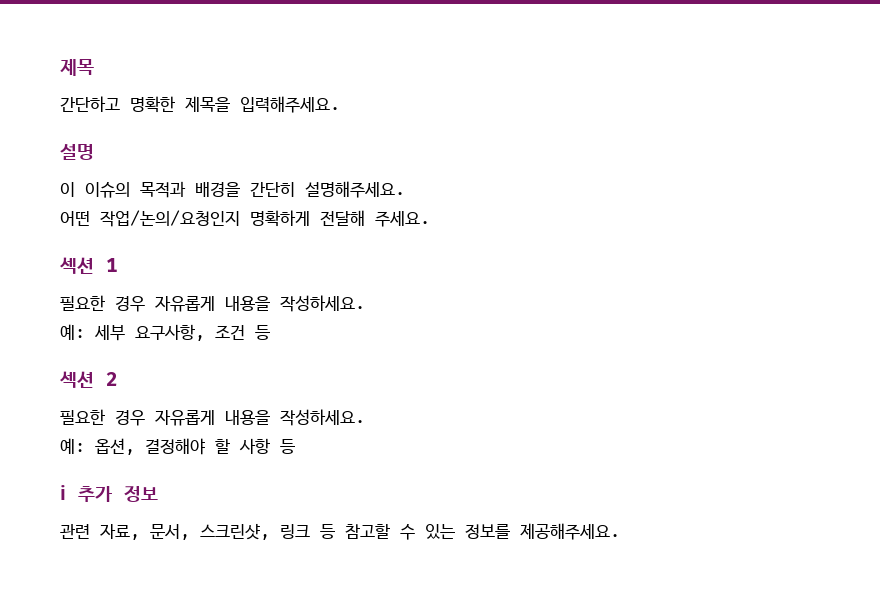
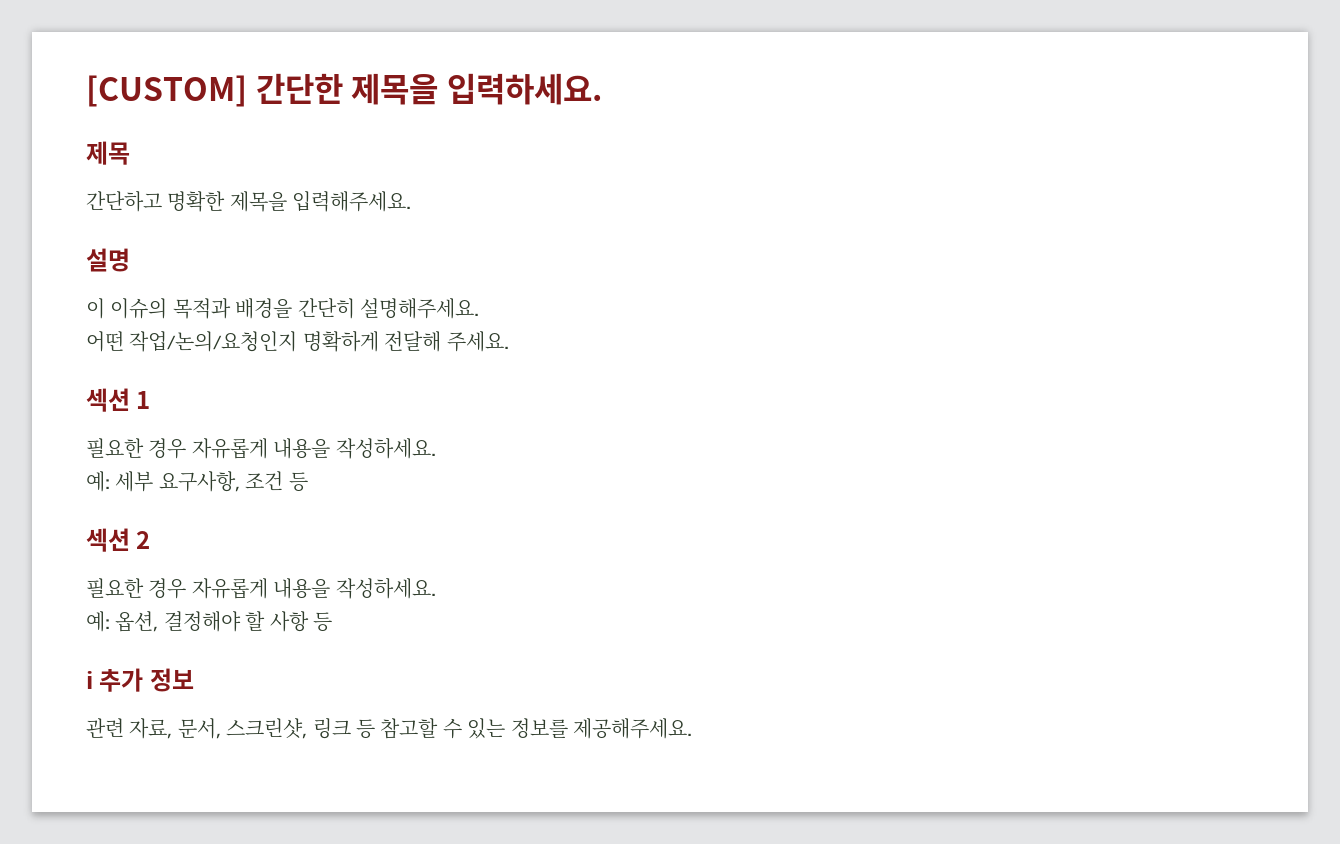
+ [CUSTOM] 간단한 제목을 입력하세요.

